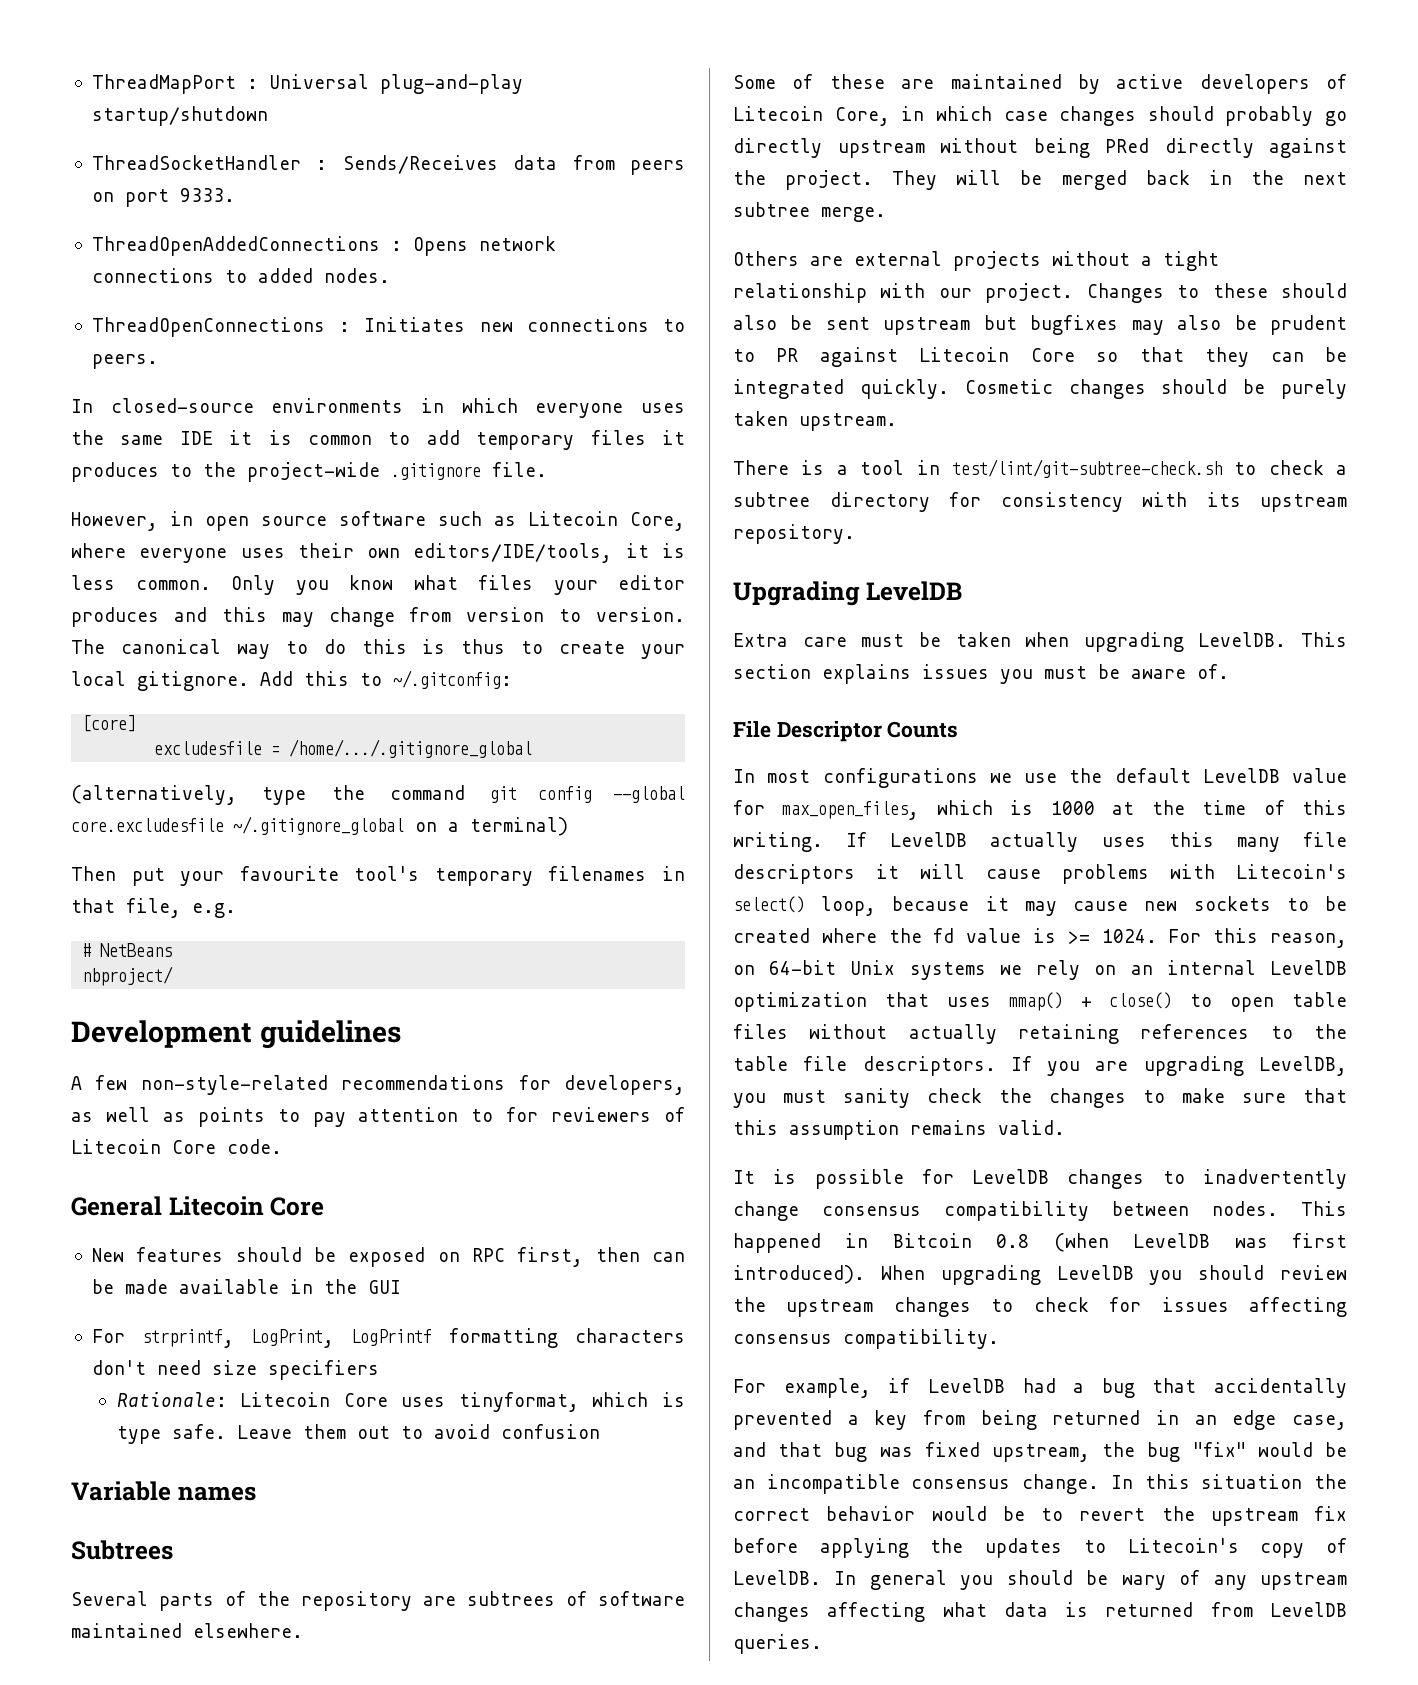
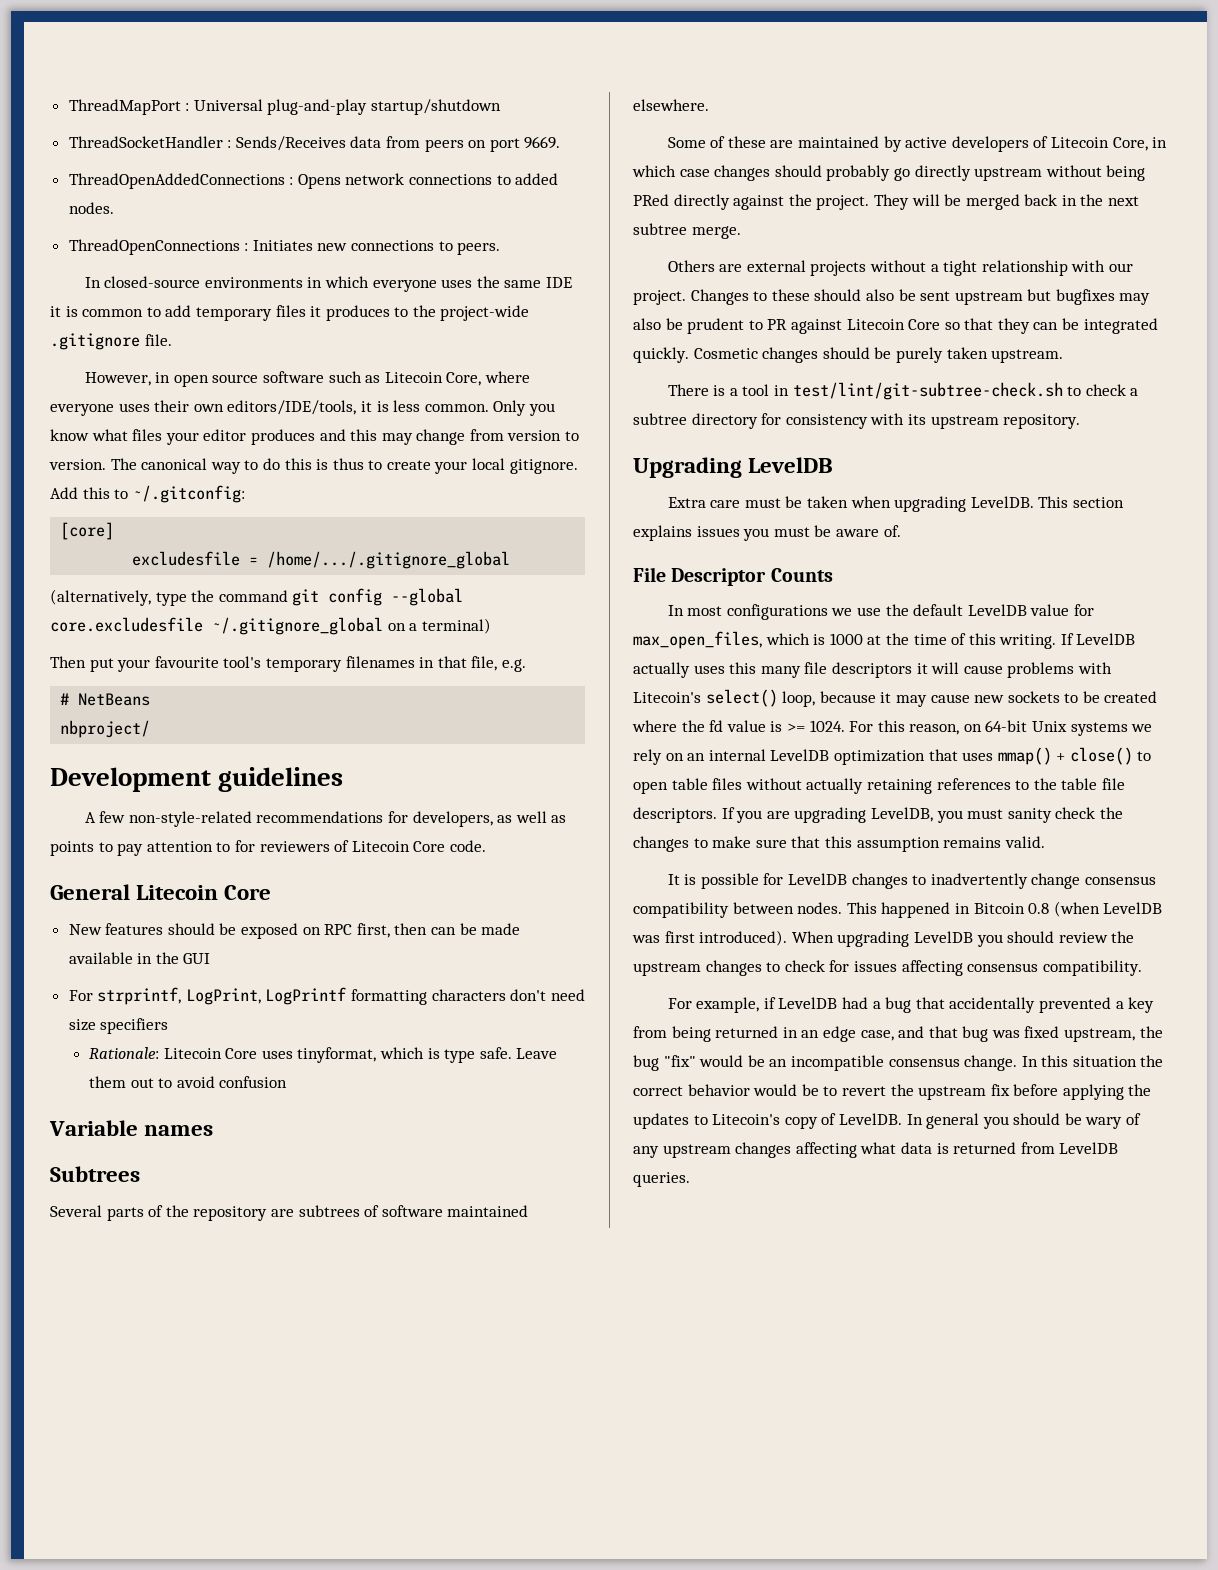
- ThreadSocketHandler : Sends/Receives data from peers on port 9333.
+ ThreadSocketHandler : Sends/Receives data from peers on port 9669.

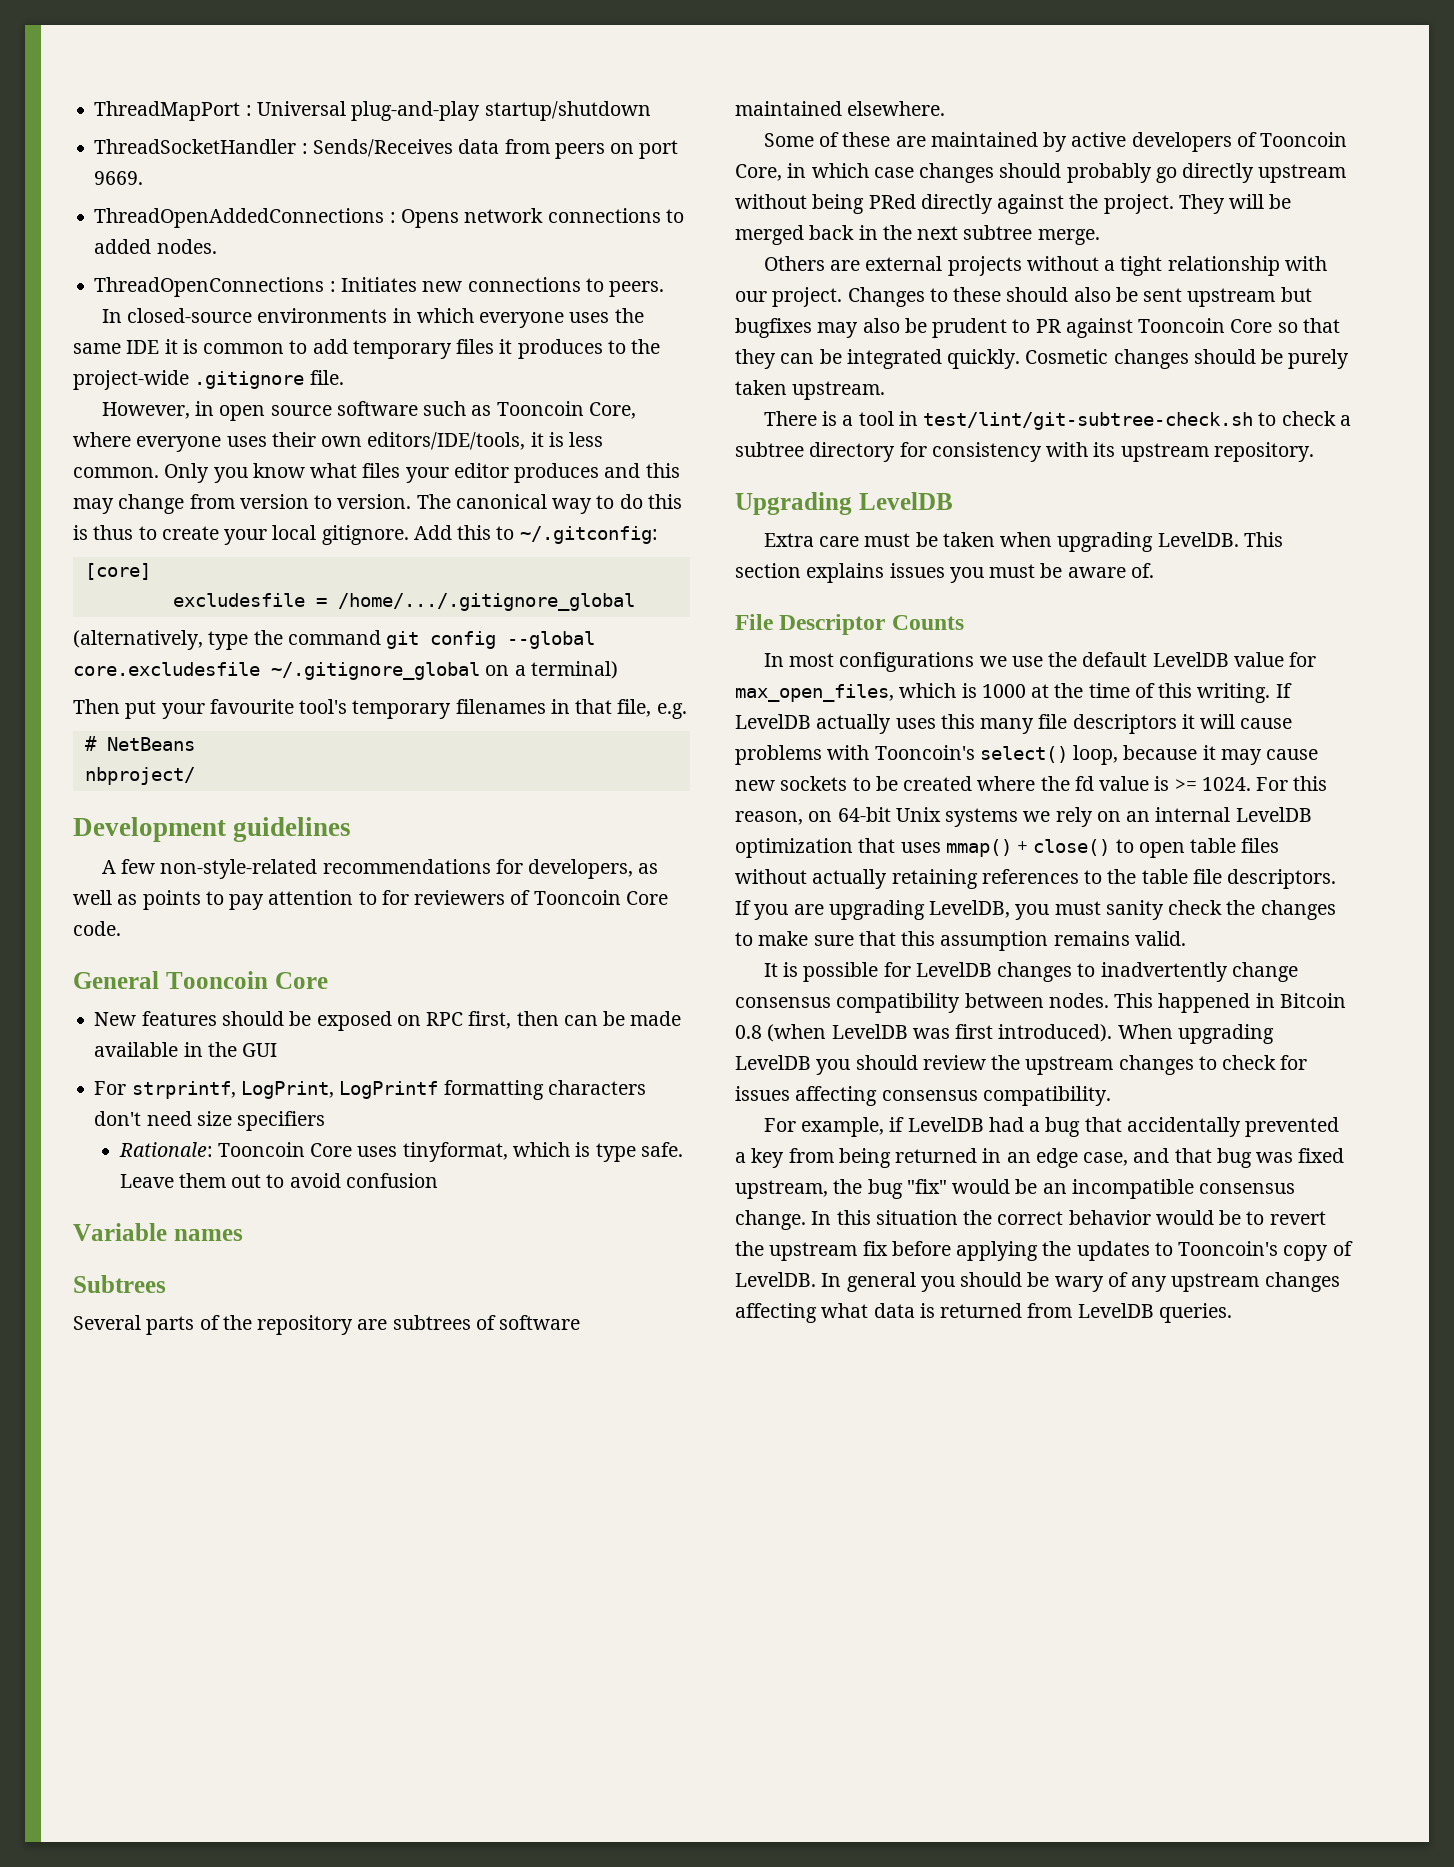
- However, in open source software such as Litecoin Core, where everyone uses their own editors/IDE/tools, it is less common.
+ However, in open source software such as Tooncoin Core, where everyone uses their own editors/IDE/tools, it is less common.
- A few non-style-related recommendations for developers, as well as points to pay attention to for reviewers of Litecoin Core code.
+ A few non-style-related recommendations for developers, as well as points to pay attention to for reviewers of Tooncoin Core code.
- General Litecoin Core
+ General Tooncoin Core
- Rationale: Litecoin Core uses tinyformat, which is type safe.
+ Rationale: Tooncoin Core uses tinyformat, which is type safe.
- Some of these are maintained by active developers of Litecoin Core, in which case changes should probably go directly upstream without being PRed directly against the project.
+ Some of these are maintained by active developers of Tooncoin Core, in which case changes should probably go directly upstream without being PRed directly against the project.
- Changes to these should also be sent upstream but bugfixes may also be prudent to PR against Litecoin Core so that they can be integrated quickly.
+ Changes to these should also be sent upstream but bugfixes may also be prudent to PR against Tooncoin Core so that they can be integrated quickly.
- If LevelDB actually uses this many file descriptors it will cause problems with Litecoin's select() loop, because it may cause new sockets to be created where the fd value is >= 1024.
+ If LevelDB actually uses this many file descriptors it will cause problems with Tooncoin's select() loop, because it may cause new sockets to be created where the fd value is >= 1024.
- In this situation the correct behavior would be to revert the upstream fix before applying the updates to Litecoin's copy of LevelDB.
+ In this situation the correct behavior would be to revert the upstream fix before applying the updates to Tooncoin's copy of LevelDB.

